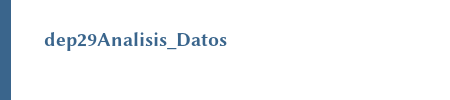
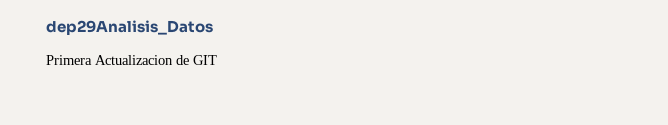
+ Primera Actualizacion de GIT

